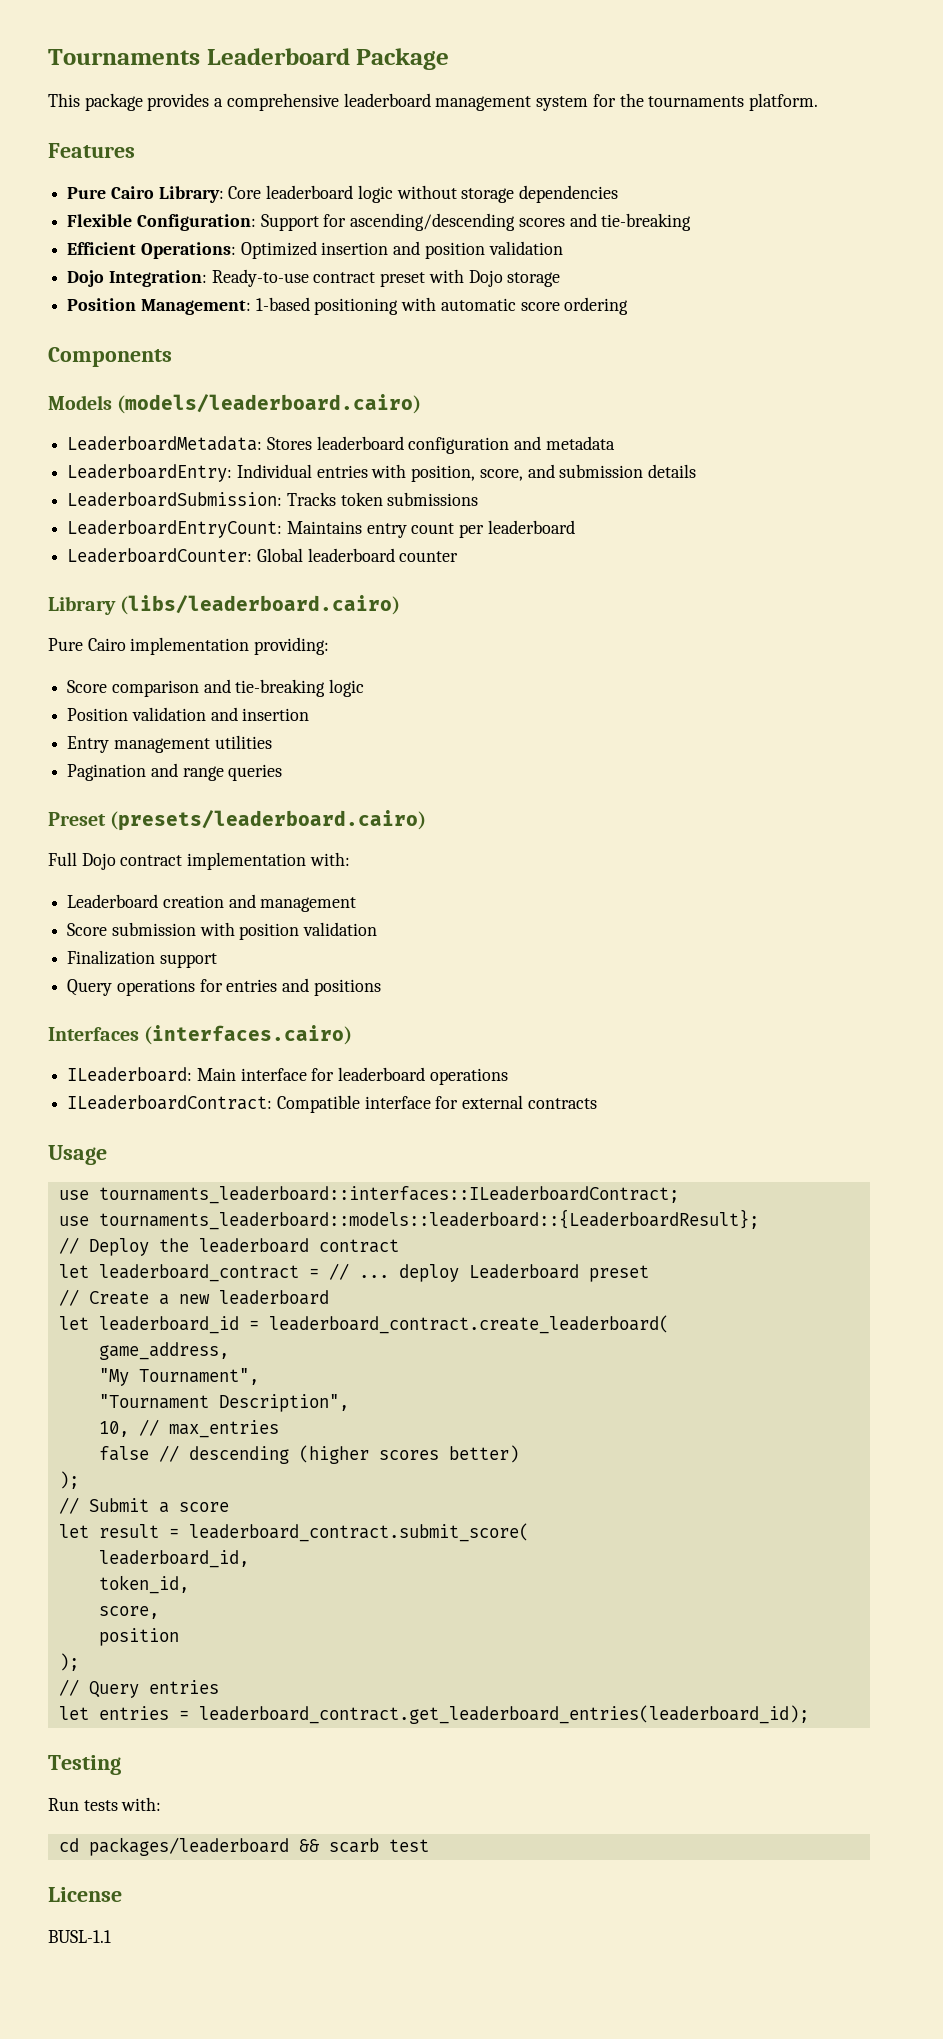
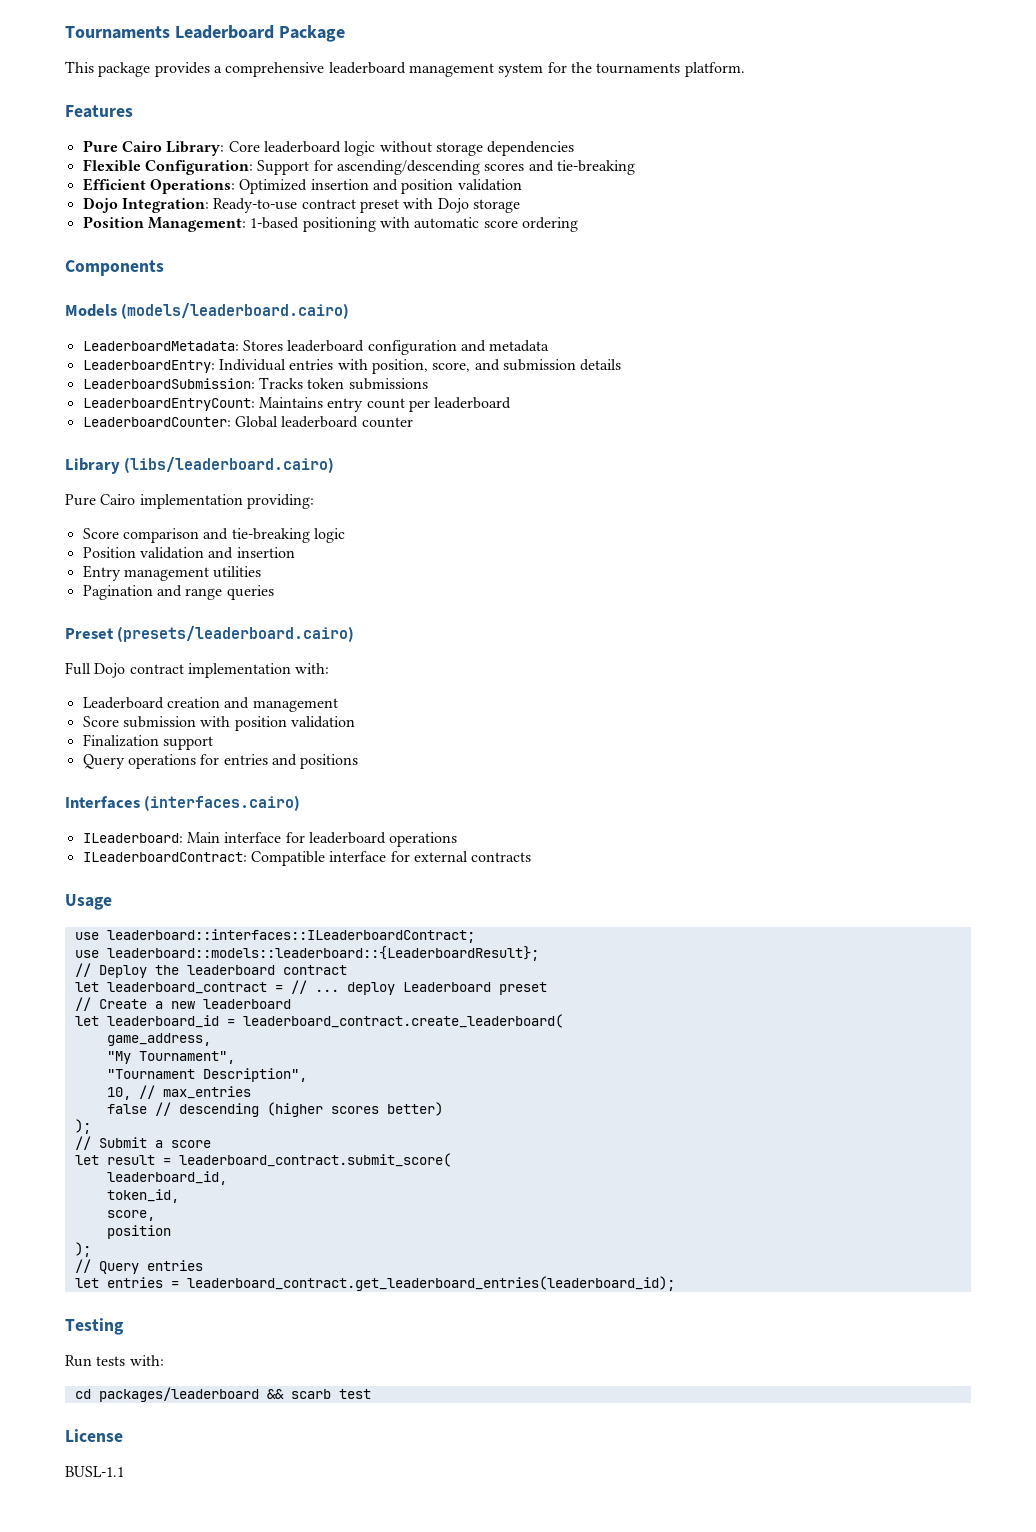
- use tournaments_leaderboard::interfaces::ILeaderboardContract;
- use tournaments_leaderboard::models::leaderboard::{LeaderboardResult};
+ use leaderboard::interfaces::ILeaderboardContract;
+ use leaderboard::models::leaderboard::{LeaderboardResult};

